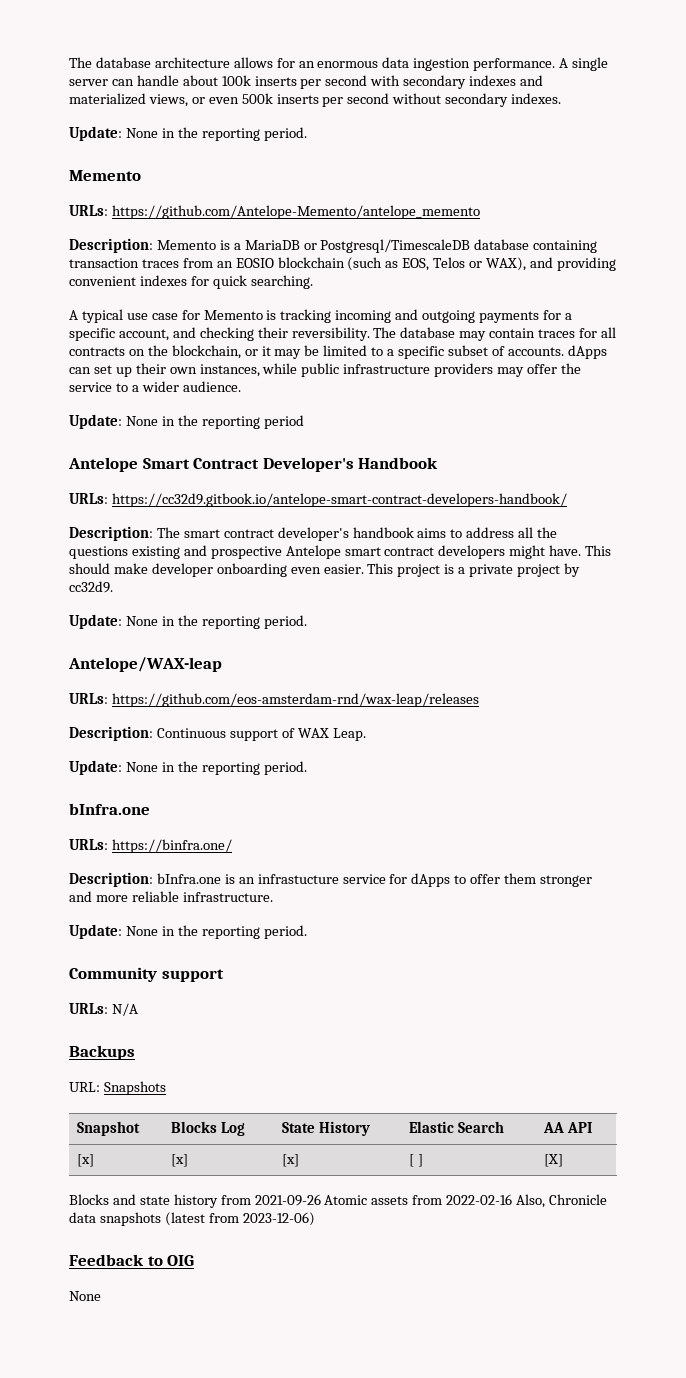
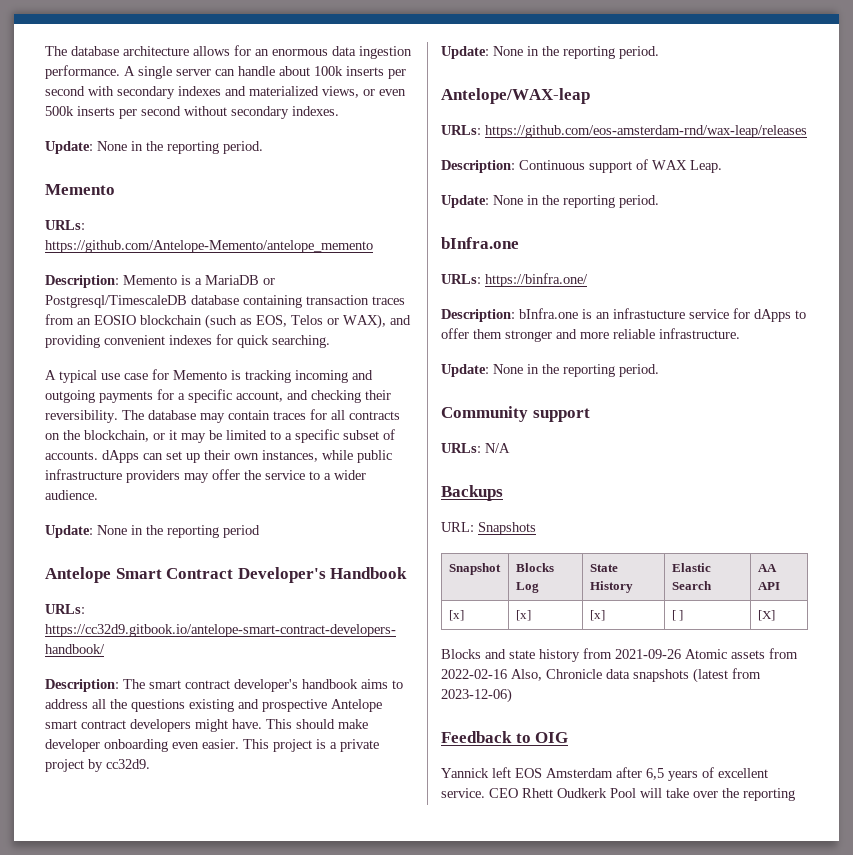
  Feedback to OIG
- None
+ Yannick left EOS Amsterdam after 6,5 years of excellent service. CEO Rhett Oudkerk Pool will take over the reporting

